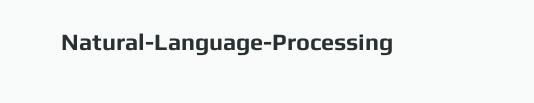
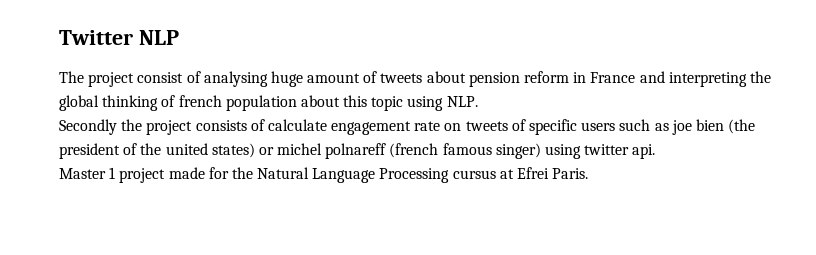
- Natural-Language-Processing
+ Twitter NLP
+ The project consist of analysing huge amount of tweets about pension reform in France and interpreting the global thinking of french population about this topic using NLP.
+ Secondly the project consists of calculate engagement rate on tweets of specific users such as joe bien (the president of the united states) or michel polnareff (french famous singer) using twitter api.
+ Master 1 project made for the Natural Language Processing cursus at Efrei Paris.

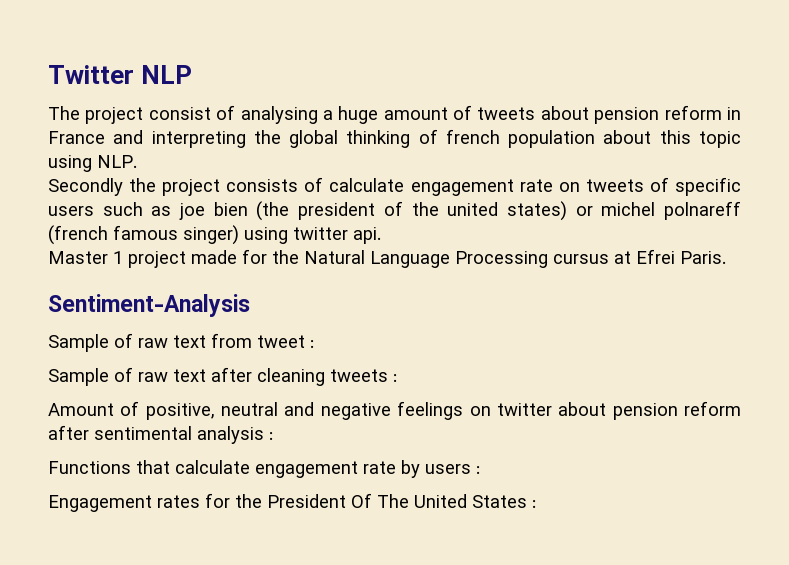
- The project consist of analysing huge amount of tweets about pension reform in France and interpreting the global thinking of french population about this topic using NLP.
+ The project consist of analysing a huge amount of tweets about pension reform in France and interpreting the global thinking of french population about this topic using NLP.
+ Sentiment-Analysis
+ Sample of raw text from tweet :
+ Sample of raw text after cleaning tweets :
+ Amount of positive, neutral and negative feelings on twitter about pension reform after sentimental analysis :
+ Functions that calculate engagement rate by users :
+ Engagement rates for the President Of The United States :

